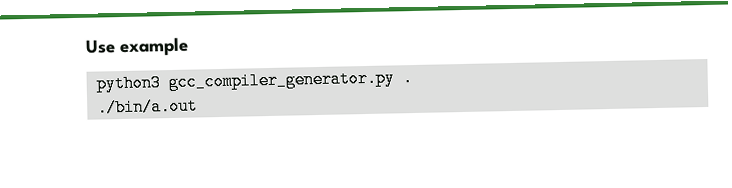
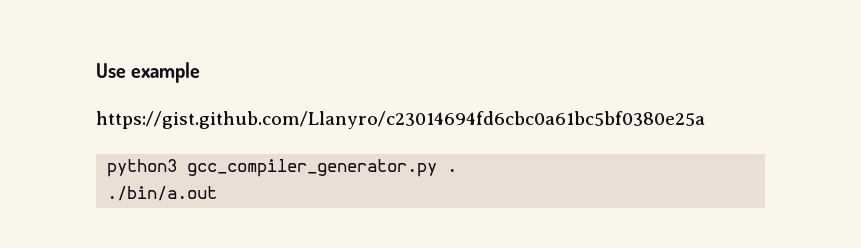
+ https://gist.github.com/Llanyro/c23014694fd6cbc0a61bc5bf0380e25a

